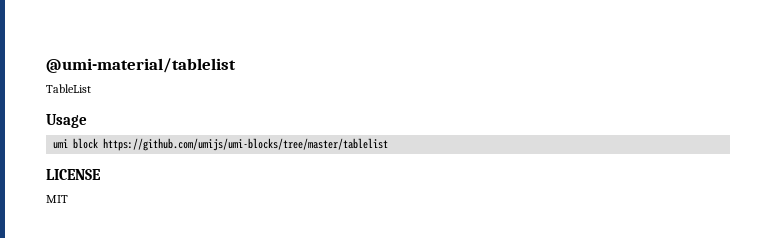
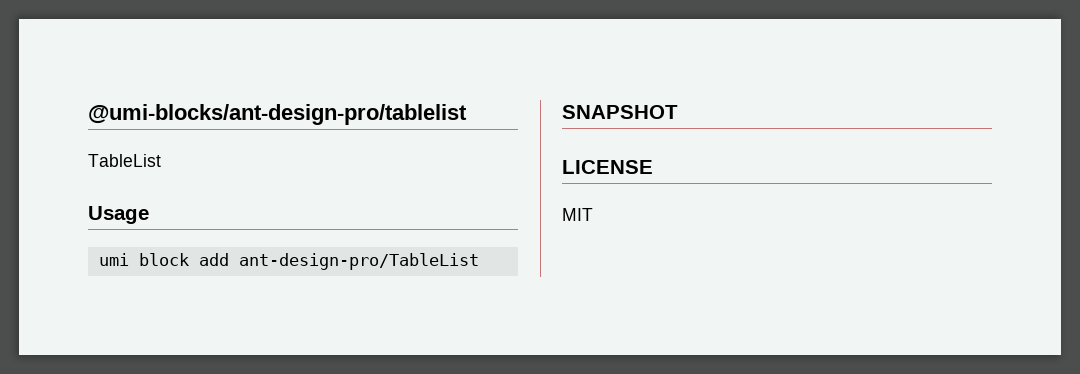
- @umi-material/tablelist
+ @umi-blocks/ant-design-pro/tablelist
- umi block https://github.com/umijs/umi-blocks/tree/master/tablelist
+ umi block add ant-design-pro/TableList
+ SNAPSHOT

